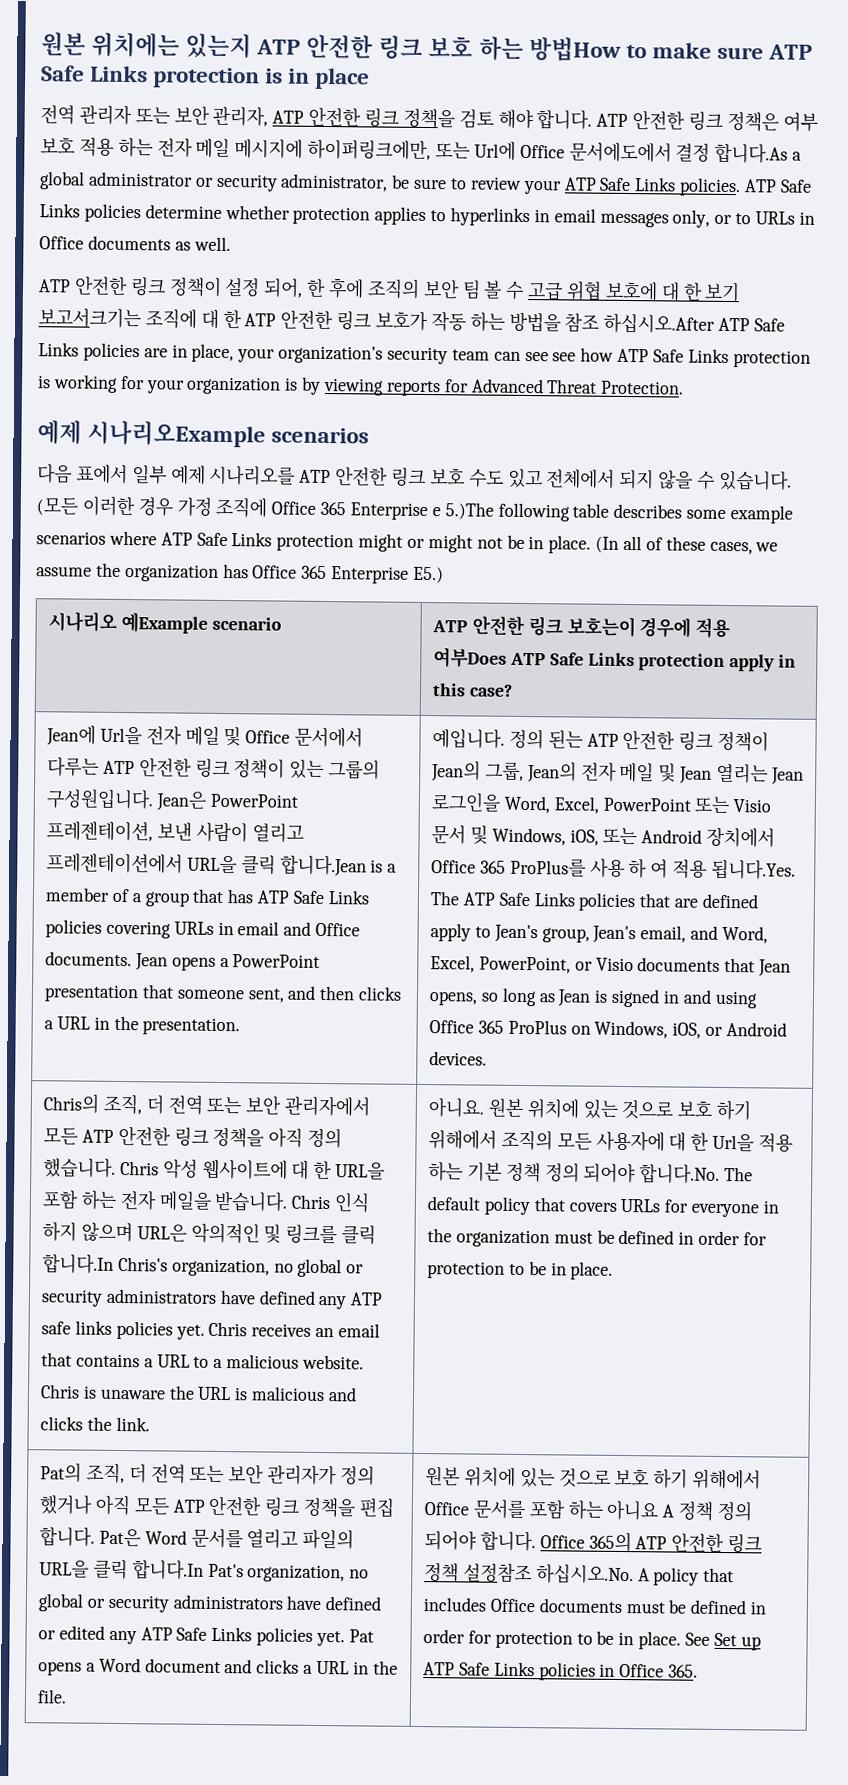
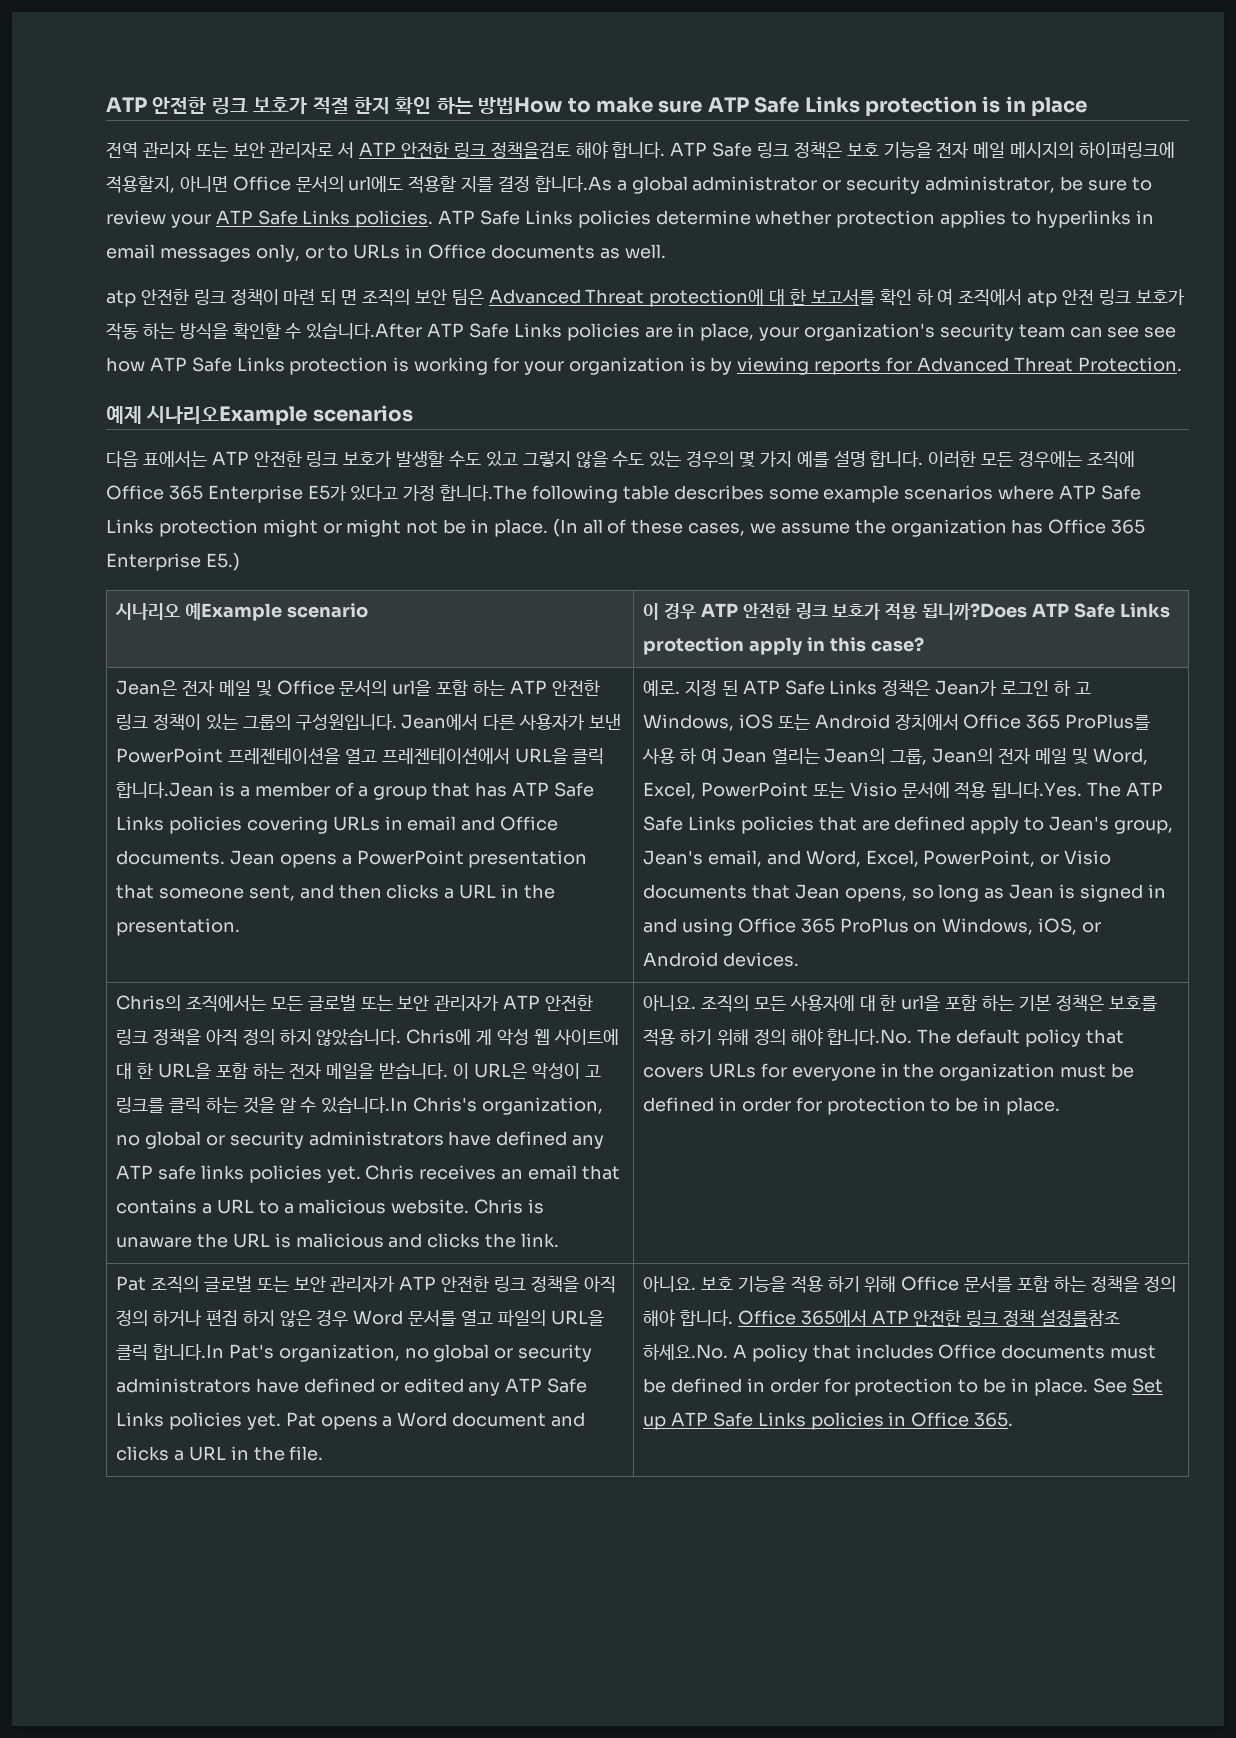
- 원본 위치에는 있는지 ATP 안전한 링크 보호 하는 방법How to make sure ATP Safe Links protection is in place
+ ATP 안전한 링크 보호가 적절 한지 확인 하는 방법How to make sure ATP Safe Links protection is in place
- 전역 관리자 또는 보안 관리자, ATP 안전한 링크 정책을 검토 해야 합니다.
+ 전역 관리자 또는 보안 관리자로 서 ATP 안전한 링크 정책을검토 해야 합니다.
- ATP 안전한 링크 정책은 여부 보호 적용 하는 전자 메일 메시지에 하이퍼링크에만, 또는 Url에 Office 문서에도에서 결정 합니다.As a global administrator or security administrator, be sure to review your ATP Safe Links policies.
+ ATP Safe 링크 정책은 보호 기능을 전자 메일 메시지의 하이퍼링크에 적용할지, 아니면 Office 문서의 url에도 적용할 지를 결정 합니다.As a global administrator or security administrator, be sure to review your ATP Safe Links policies.
- ATP 안전한 링크 정책이 설정 되어, 한 후에 조직의 보안 팀 볼 수 고급 위협 보호에 대 한 보기 보고서크기는 조직에 대 한 ATP 안전한 링크 보호가 작동 하는 방법을 참조 하십시오.After ATP Safe Links policies are in place, your organization's security team can see see how ATP Safe Links protection is working for your organization is by viewing reports for Advanced Threat Protection.
+ atp 안전한 링크 정책이 마련 되 면 조직의 보안 팀은 Advanced Threat protection에 대 한 보고서를 확인 하 여 조직에서 atp 안전 링크 보호가 작동 하는 방식을 확인할 수 있습니다.After ATP Safe Links policies are in place, your organization's security team can see see how ATP Safe Links protection is working for your organization is by viewing reports for Advanced Threat Protection.
- 다음 표에서 일부 예제 시나리오를 ATP 안전한 링크 보호 수도 있고 전체에서 되지 않을 수 있습니다. (모든 이러한 경우 가정 조직에 Office 365 Enterprise e 5.)The following table describes some example scenarios where ATP Safe Links protection might or might not be in place.
+ 다음 표에서는 ATP 안전한 링크 보호가 발생할 수도 있고 그렇지 않을 수도 있는 경우의 몇 가지 예를 설명 합니다. 이러한 모든 경우에는 조직에 Office 365 Enterprise E5가 있다고 가정 합니다.The following table describes some example scenarios where ATP Safe Links protection might or might not be in place.
- 시나리오 예Example scenario | ATP 안전한 링크 보호는이 경우에 적용 여부Does ATP Safe Links protection apply in this case?
+ 시나리오 예Example scenario | 이 경우 ATP 안전한 링크 보호가 적용 됩니까?Does ATP Safe Links protection apply in this case?
- Jean에 Url을 전자 메일 및 Office 문서에서 다루는 ATP 안전한 링크 정책이 있는 그룹의 구성원입니다.
+ Jean은 전자 메일 및 Office 문서의 url을 포함 하는 ATP 안전한 링크 정책이 있는 그룹의 구성원입니다.
- Jean은 PowerPoint 프레젠테이션, 보낸 사람이 열리고 프레젠테이션에서 URL을 클릭 합니다.Jean is a member of a group that has ATP Safe Links policies covering URLs in email and Office documents.
+ Jean에서 다른 사용자가 보낸 PowerPoint 프레젠테이션을 열고 프레젠테이션에서 URL을 클릭 합니다.Jean is a member of a group that has ATP Safe Links policies covering URLs in email and Office documents.
- 예입니다. 정의 된는 ATP 안전한 링크 정책이 Jean의 그룹, Jean의 전자 메일 및 Jean 열리는 Jean 로그인을 Word, Excel, PowerPoint 또는 Visio 문서 및 Windows, iOS, 또는 Android 장치에서 Office 365 ProPlus를 사용 하 여 적용 됩니다.Yes. The ATP Safe Links policies that are defined apply to Jean's group, Jean's email, and Word, Excel, PowerPoint, or Visio documents that Jean opens, so long as Jean is signed in and using Office 365 ProPlus on Windows, iOS, or Android devices.
+ 예로. 지정 된 ATP Safe Links 정책은 Jean가 로그인 하 고 Windows, iOS 또는 Android 장치에서 Office 365 ProPlus를 사용 하 여 Jean 열리는 Jean의 그룹, Jean의 전자 메일 및 Word, Excel, PowerPoint 또는 Visio 문서에 적용 됩니다.Yes. The ATP Safe Links policies that are defined apply to Jean's group, Jean's email, and Word, Excel, PowerPoint, or Visio documents that Jean opens, so long as Jean is signed in and using Office 365 ProPlus on Windows, iOS, or Android devices.
- Chris의 조직, 더 전역 또는 보안 관리자에서 모든 ATP 안전한 링크 정책을 아직 정의 했습니다. Chris 악성 웹사이트에 대 한 URL을 포함 하는 전자 메일을 받습니다.
+ Chris의 조직에서는 모든 글로벌 또는 보안 관리자가 ATP 안전한 링크 정책을 아직 정의 하지 않았습니다. Chris에 게 악성 웹 사이트에 대 한 URL을 포함 하는 전자 메일을 받습니다.
- Chris 인식 하지 않으며 URL은 악의적인 및 링크를 클릭 합니다.In Chris's organization, no global or security administrators have defined any ATP safe links policies yet.
+ 이 URL은 악성이 고 링크를 클릭 하는 것을 알 수 있습니다.In Chris's organization, no global or security administrators have defined any ATP safe links policies yet.
- 원본 위치에 있는 것으로 보호 하기 위해에서 조직의 모든 사용자에 대 한 Url을 적용 하는 기본 정책 정의 되어야 합니다.No. The default policy that covers URLs for everyone in the organization must be defined in order for protection to be in place.
+ 조직의 모든 사용자에 대 한 url을 포함 하는 기본 정책은 보호를 적용 하기 위해 정의 해야 합니다.No. The default policy that covers URLs for everyone in the organization must be defined in order for protection to be in place.
- Pat의 조직, 더 전역 또는 보안 관리자가 정의 했거나 아직 모든 ATP 안전한 링크 정책을 편집 합니다. Pat은 Word 문서를 열리고 파일의 URL을 클릭 합니다.In Pat's organization, no global or security administrators have defined or edited any ATP Safe Links policies yet.
+ Pat 조직의 글로벌 또는 보안 관리자가 ATP 안전한 링크 정책을 아직 정의 하거나 편집 하지 않은 경우 Word 문서를 열고 파일의 URL을 클릭 합니다.In Pat's organization, no global or security administrators have defined or edited any ATP Safe Links policies yet.
- 원본 위치에 있는 것으로 보호 하기 위해에서 Office 문서를 포함 하는 아니요 A 정책 정의 되어야 합니다.
+ 아니요. 보호 기능을 적용 하기 위해 Office 문서를 포함 하는 정책을 정의 해야 합니다.
- Office 365의 ATP 안전한 링크 정책 설정참조 하십시오.No. A policy that includes Office documents must be defined in order for protection to be in place.
+ Office 365에서 ATP 안전한 링크 정책 설정를참조 하세요.No. A policy that includes Office documents must be defined in order for protection to be in place.

